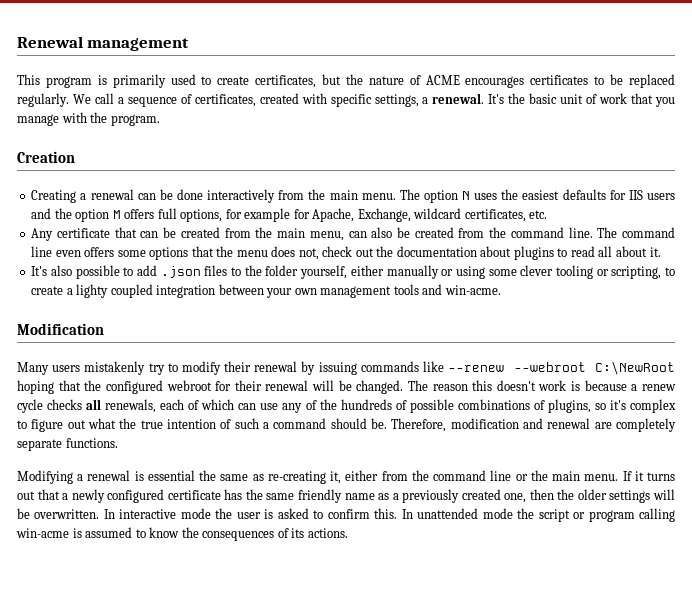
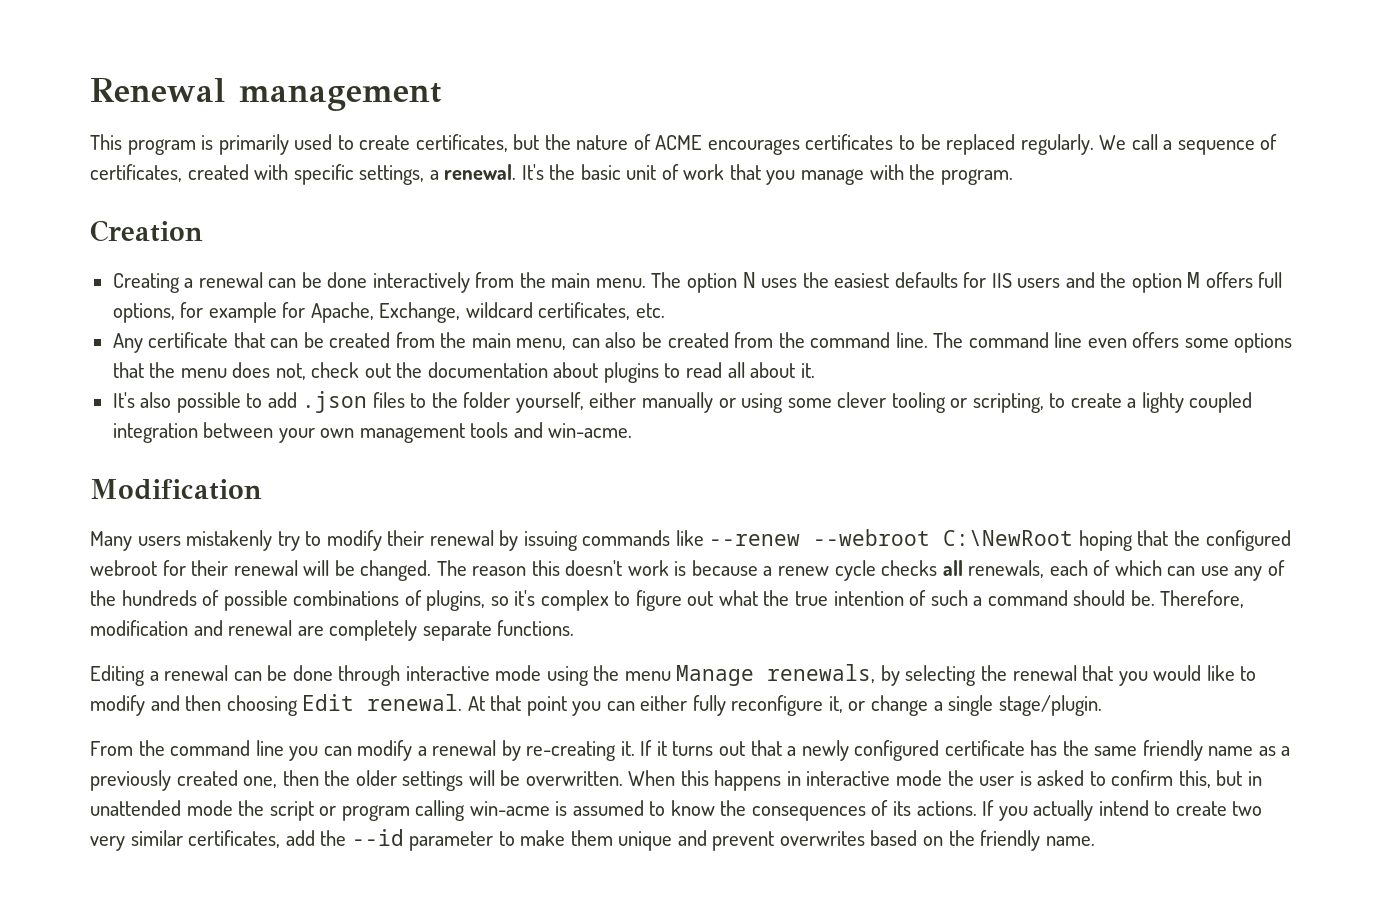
- Modifying a renewal is essential the same as re-creating it, either from the command line or the main menu.
+ Editing a renewal can be done through interactive mode using the menu Manage renewals, by selecting the renewal that you would like to modify and then choosing Edit renewal. At that point you can either fully reconfigure it, or change a single stage/plugin.
+ From the command line you can modify a renewal by re-creating it.
- In interactive mode the user is asked to confirm this. In unattended mode the script or program calling win-acme is assumed to know the consequences of its actions.
+ When this happens in interactive mode the user is asked to confirm this, but in unattended mode the script or program calling win-acme is assumed to know the consequences of its actions.
+ If you actually intend to create two very similar certificates, add the --id parameter to make them unique and prevent overwrites based on the friendly name.

